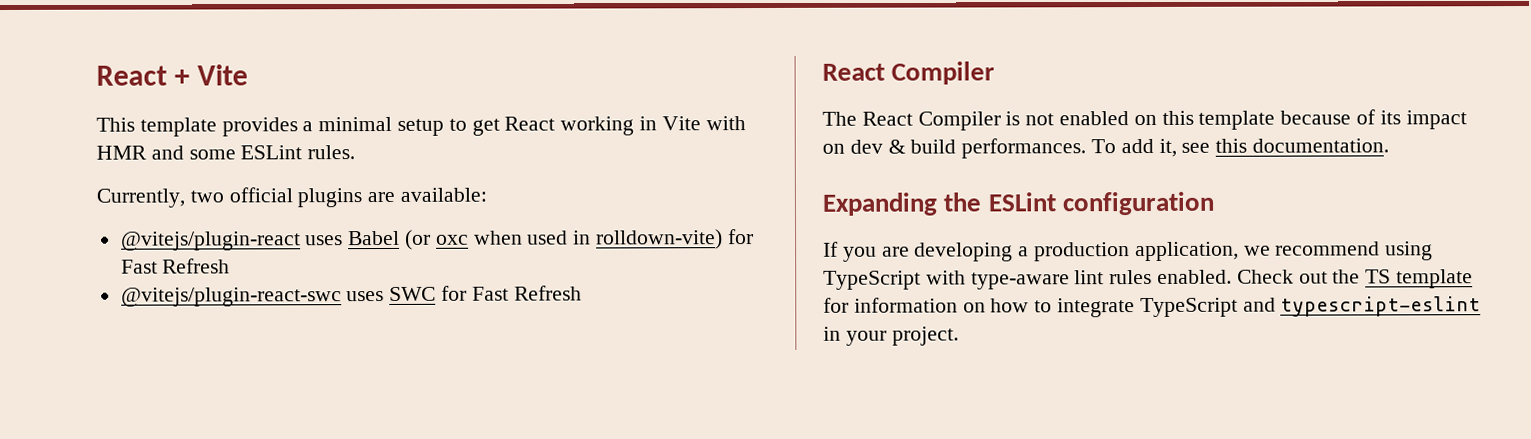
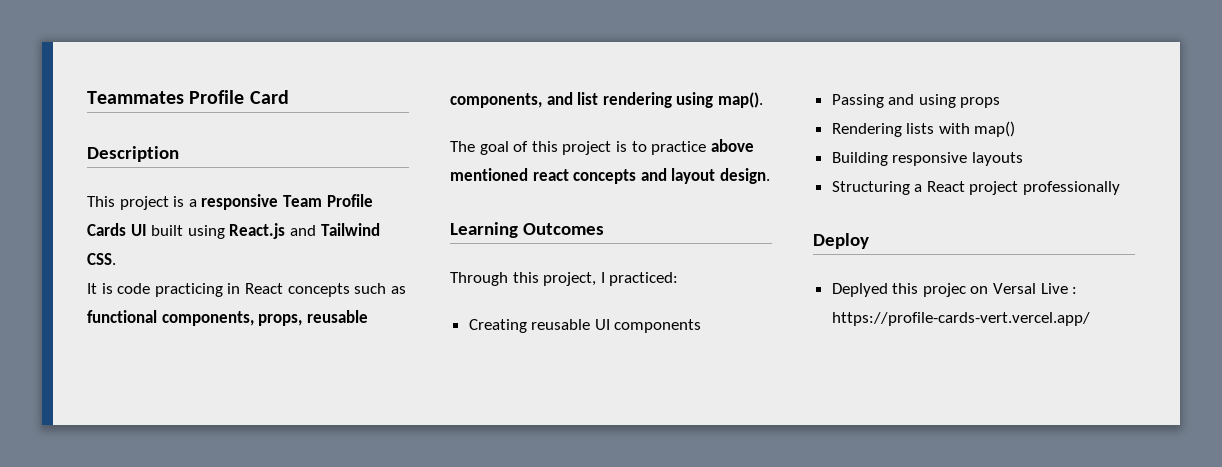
- React + Vite
- This template provides a minimal setup to get React working in Vite with HMR and some ESLint rules.
- Currently, two official plugins are available:
- @vitejs/plugin-react uses Babel (or oxc when used in rolldown-vite) for Fast Refresh
- @vitejs/plugin-react-swc uses SWC for Fast Refresh
- React Compiler
- The React Compiler is not enabled on this template because of its impact on dev & build performances. To add it, see this documentation.
- Expanding the ESLint configuration
- If you are developing a production application, we recommend using TypeScript with type-aware lint rules enabled. Check out the TS template for information on how to integrate TypeScript and typescript-eslint in your project.
+ Teammates Profile Card
+ Description
+ This project is a responsive Team Profile Cards UI built using React.js and Tailwind CSS.
+ It is code practicing in React concepts such as functional components, props, reusable components, and list rendering using map().
+ The goal of this project is to practice above mentioned react concepts and layout design.
+ Learning Outcomes
+ Through this project, I practiced:
+ Creating reusable UI components
+ Passing and using props
+ Rendering lists with map()
+ Building responsive layouts
+ Structuring a React project professionally
+ Deploy
+ Deplyed this projec on Versal Live : https://profile-cards-vert.vercel.app/

